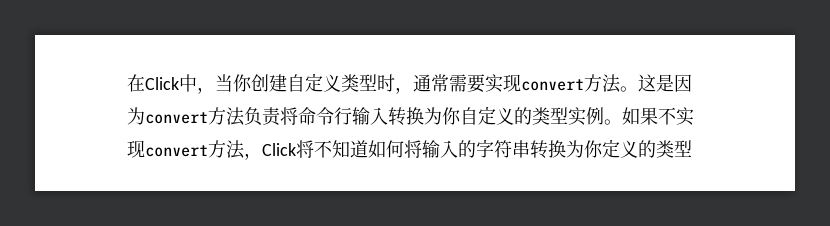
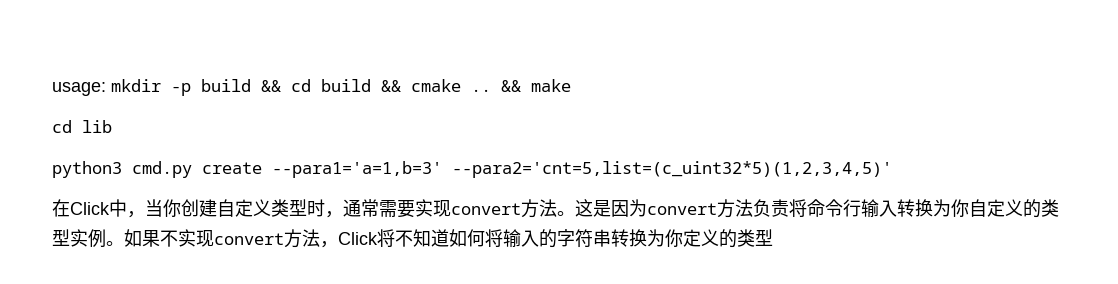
+ usage: mkdir -p build && cd build && cmake .. && make
+ cd lib
+ python3 cmd.py create --para1='a=1,b=3' --para2='cnt=5,list=(c_uint32*5)(1,2,3,4,5)'

